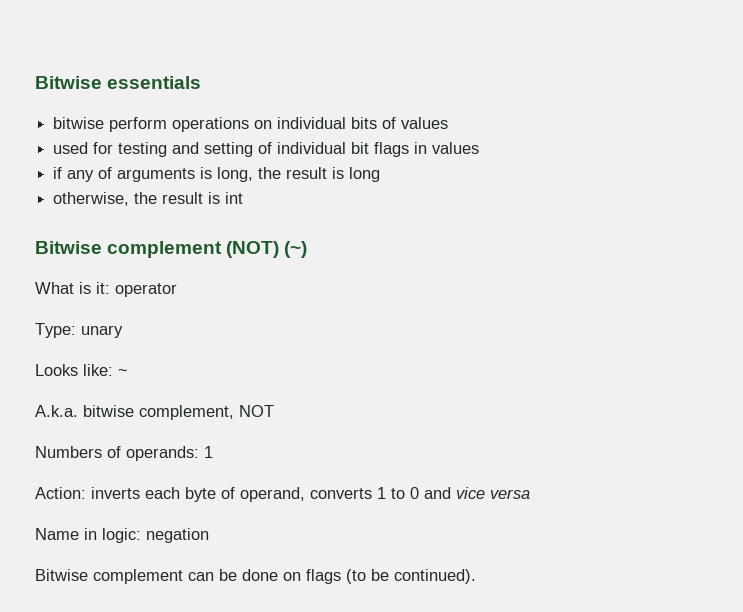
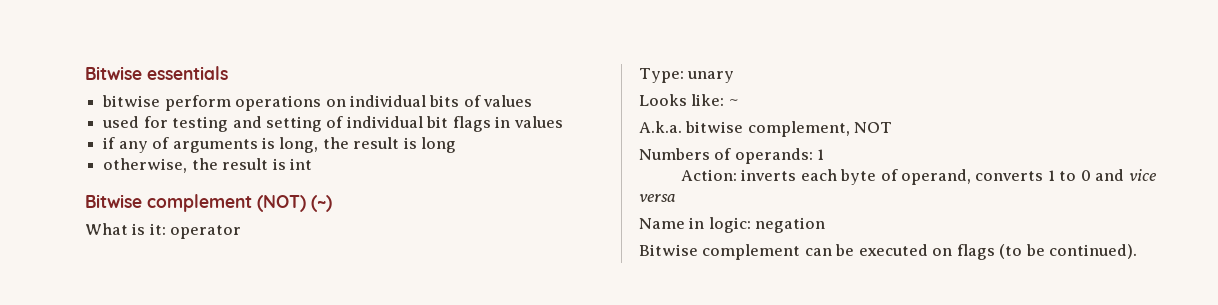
- Bitwise complement can be done on flags (to be continued).
+ Bitwise complement can be executed on flags (to be continued).

